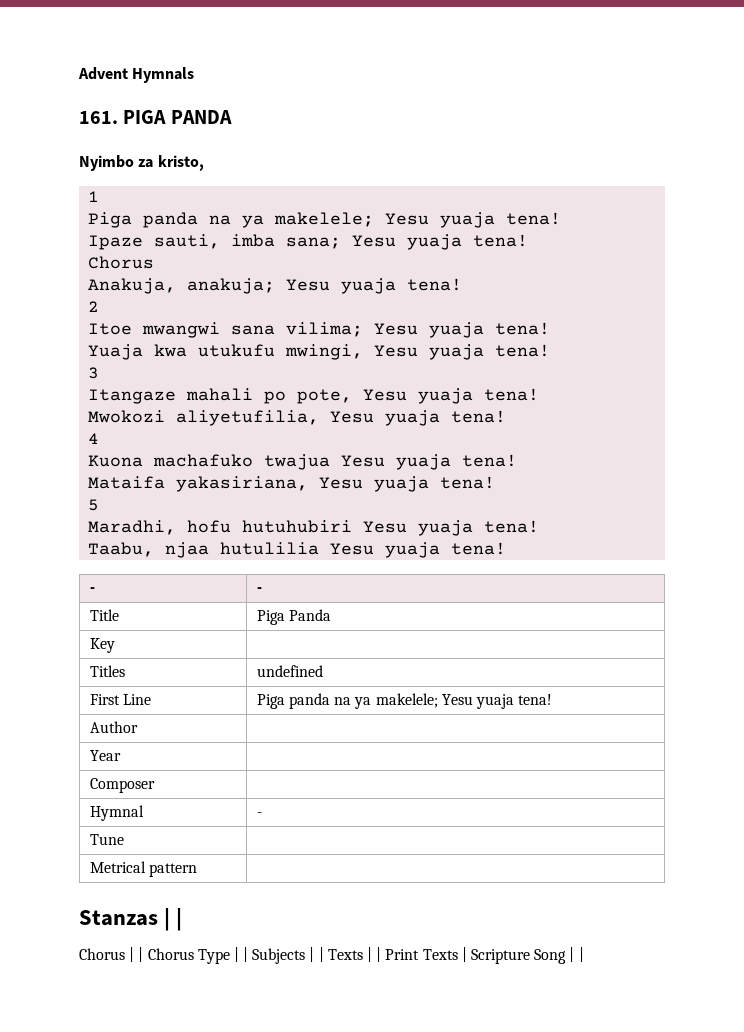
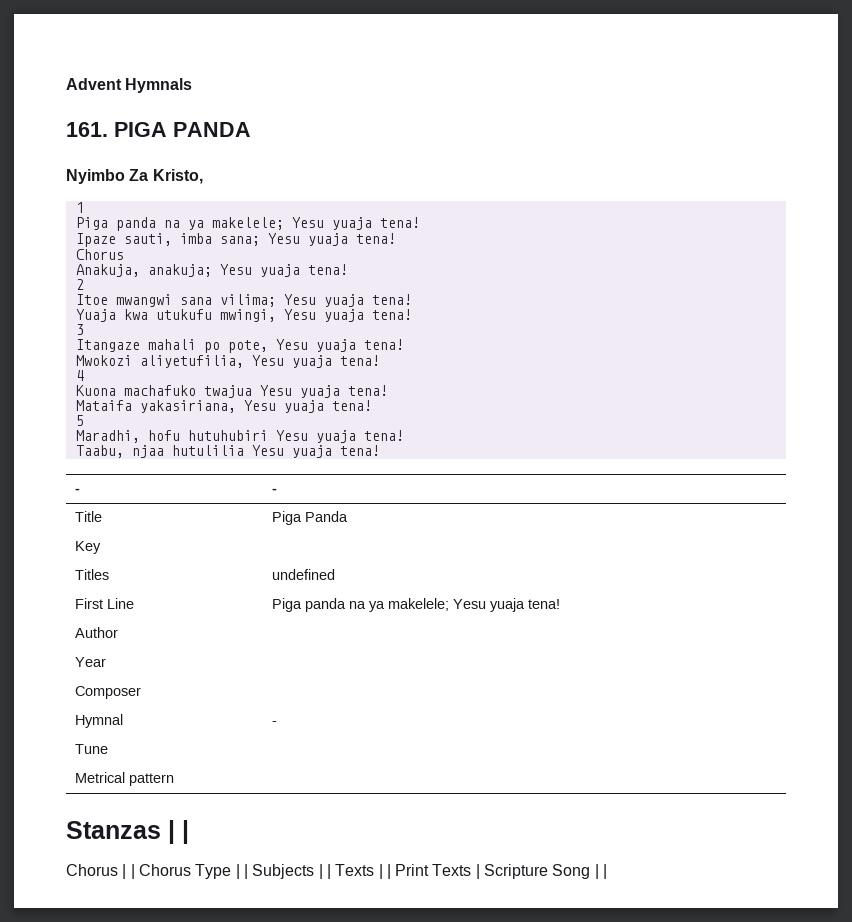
- Nyimbo za kristo,
+ Nyimbo Za Kristo,

